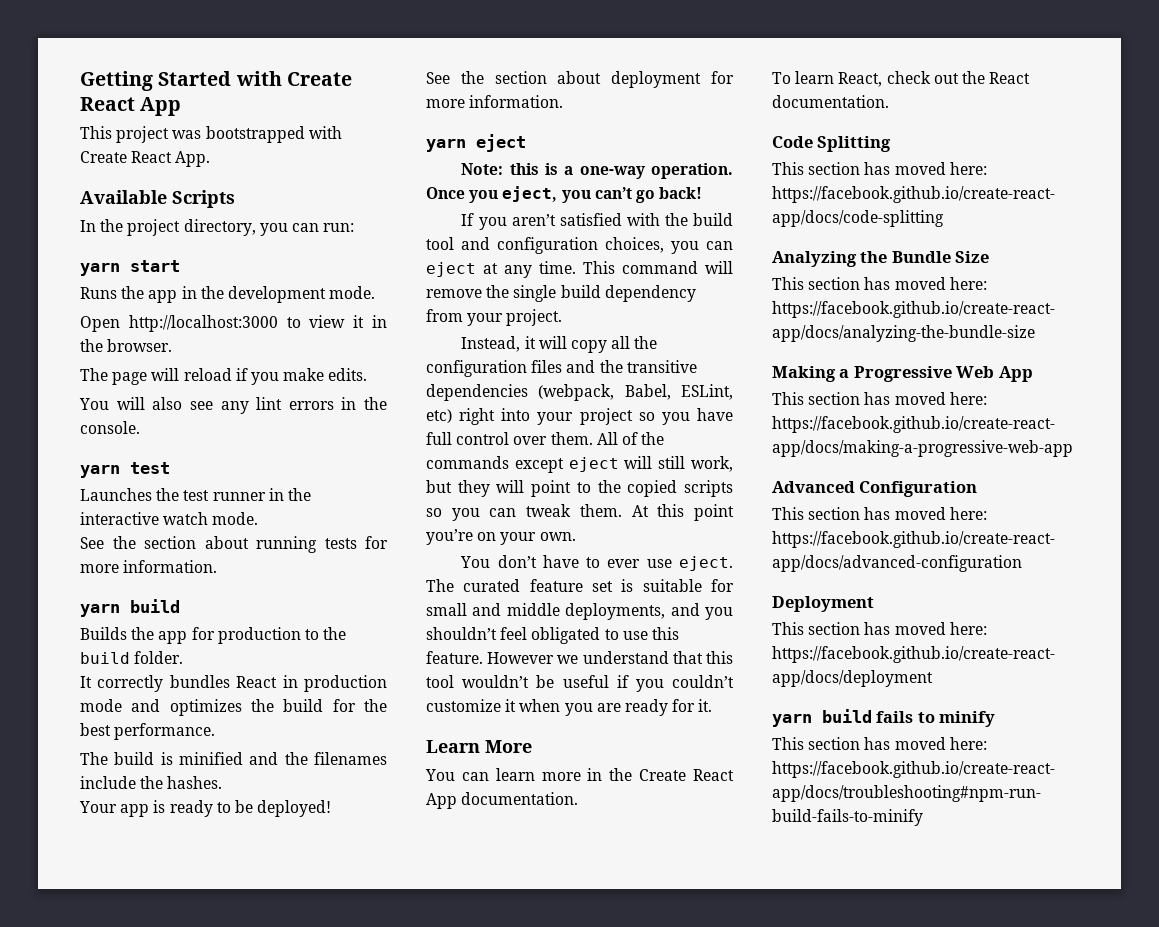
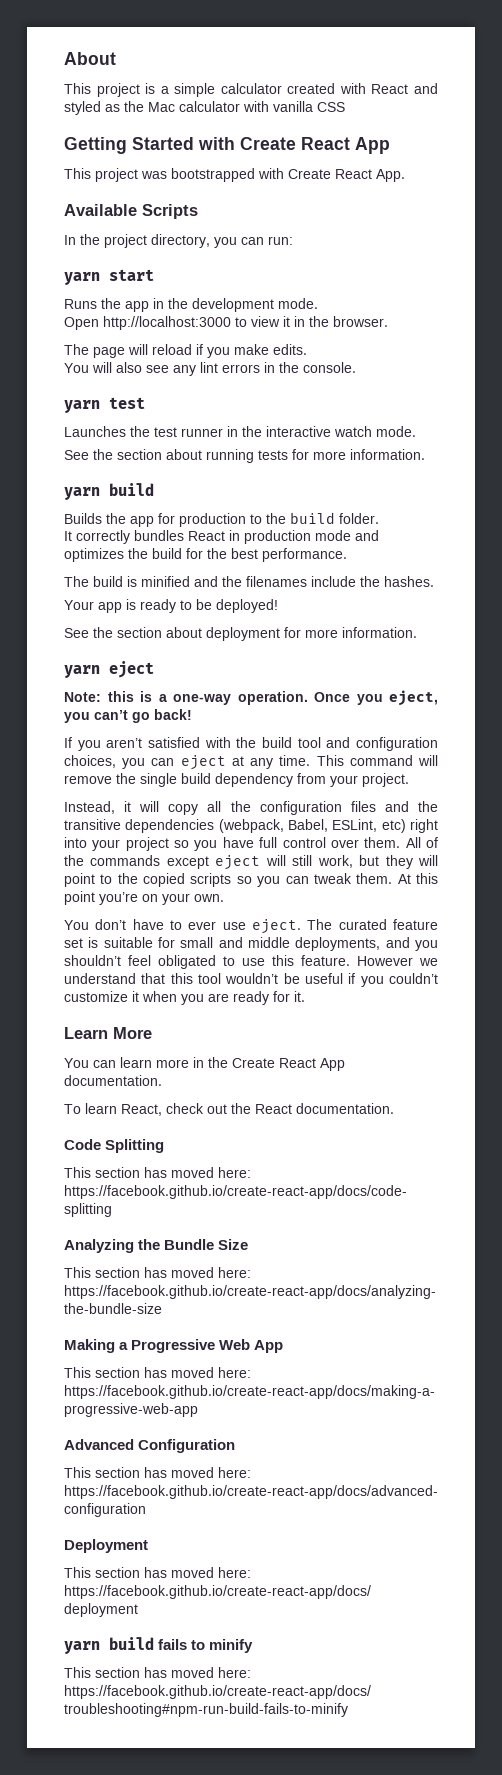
+ About
+ This project is a simple calculator created with React and styled as the Mac calculator with vanilla CSS

